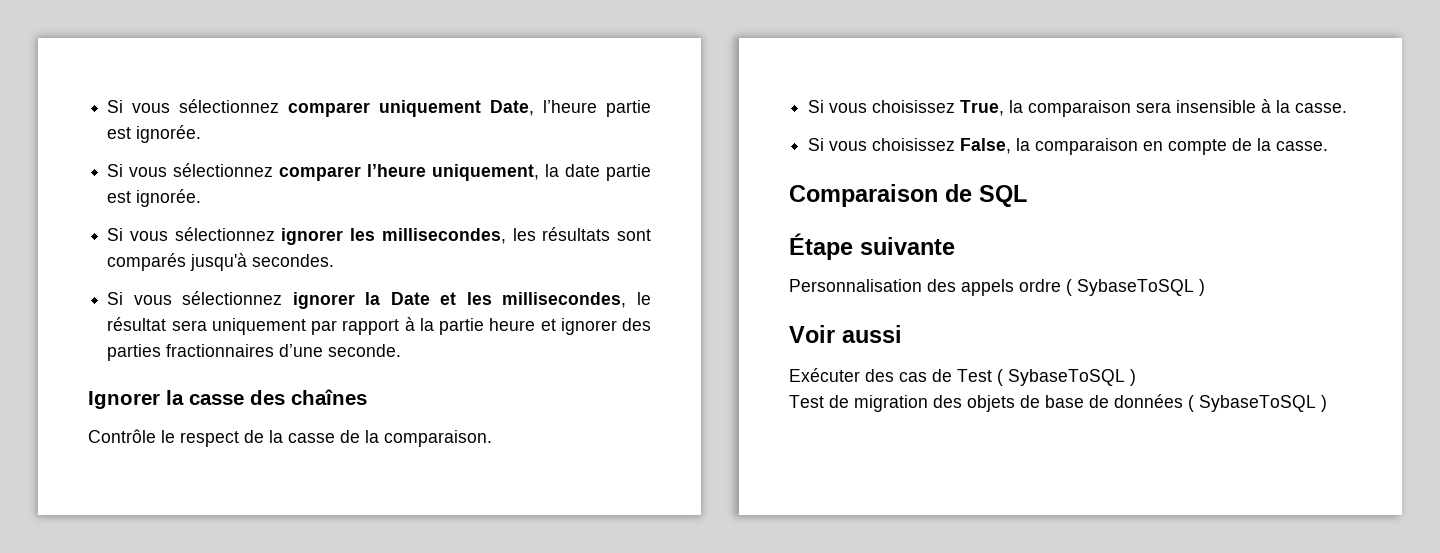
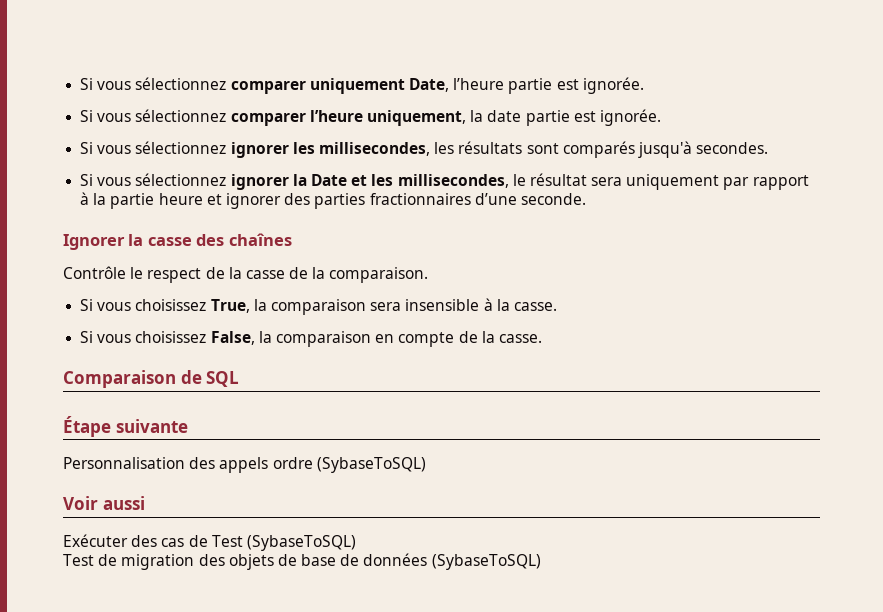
- Personnalisation des appels ordre ( SybaseToSQL )
+ Personnalisation des appels ordre (SybaseToSQL)
- Exécuter des cas de Test ( SybaseToSQL )
+ Exécuter des cas de Test (SybaseToSQL)
- Test de migration des objets de base de données ( SybaseToSQL )
+ Test de migration des objets de base de données (SybaseToSQL)

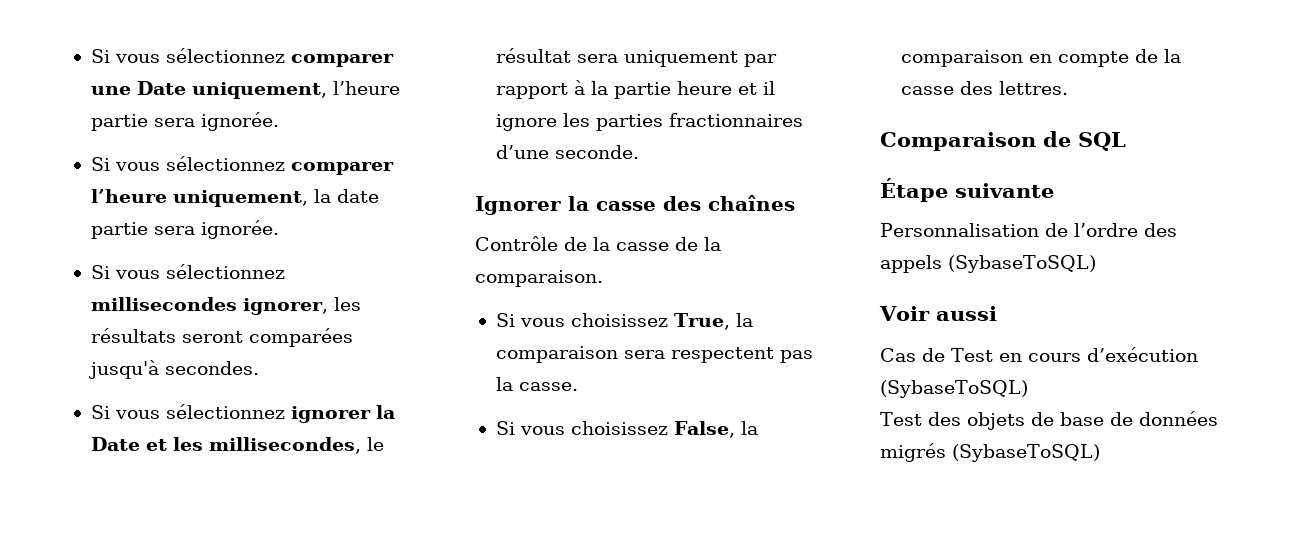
- Si vous sélectionnez comparer uniquement Date, l’heure partie est ignorée.
+ Si vous sélectionnez comparer une Date uniquement, l’heure partie sera ignorée.
- Si vous sélectionnez comparer l’heure uniquement, la date partie est ignorée.
- Si vous sélectionnez ignorer les millisecondes, les résultats sont comparés jusqu'à secondes.
+ Si vous sélectionnez comparer l’heure uniquement, la date partie sera ignorée.
+ Si vous sélectionnez millisecondes ignorer, les résultats seront comparées jusqu'à secondes.
- Si vous sélectionnez ignorer la Date et les millisecondes, le résultat sera uniquement par rapport à la partie heure et ignorer des parties fractionnaires d’une seconde.
+ Si vous sélectionnez ignorer la Date et les millisecondes, le résultat sera uniquement par rapport à la partie heure et il ignore les parties fractionnaires d’une seconde.
- Contrôle le respect de la casse de la comparaison.
+ Contrôle de la casse de la comparaison.
- Si vous choisissez True, la comparaison sera insensible à la casse.
+ Si vous choisissez True, la comparaison sera respectent pas la casse.
- Si vous choisissez False, la comparaison en compte de la casse.
+ Si vous choisissez False, la comparaison en compte de la casse des lettres.
- Personnalisation des appels ordre (SybaseToSQL)
+ Personnalisation de l’ordre des appels (SybaseToSQL)
- Exécuter des cas de Test (SybaseToSQL)
+ Cas de Test en cours d’exécution (SybaseToSQL)
- Test de migration des objets de base de données (SybaseToSQL)
+ Test des objets de base de données migrés (SybaseToSQL)

